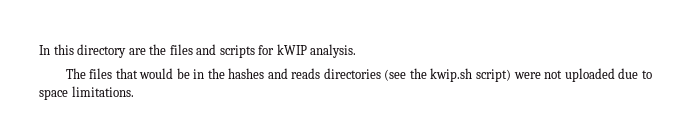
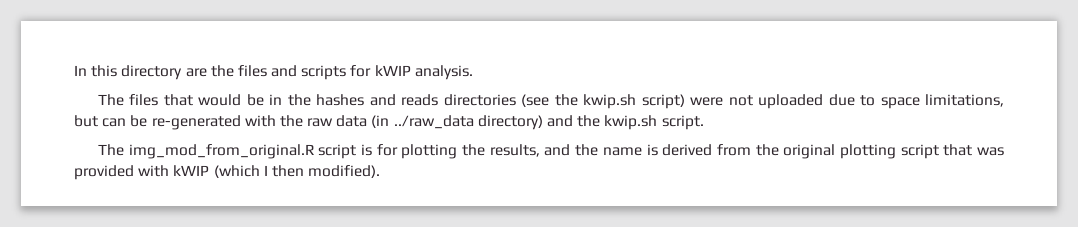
- The files that would be in the hashes and reads directories (see the kwip.sh script) were not uploaded due to space limitations.
+ The files that would be in the hashes and reads directories (see the kwip.sh script) were not uploaded due to space limitations, but can be re-generated with the raw data (in ../raw_data directory) and the kwip.sh script.
+ The img_mod_from_original.R script is for plotting the results, and the name is derived from the original plotting script that was provided with kWIP (which I then modified).

